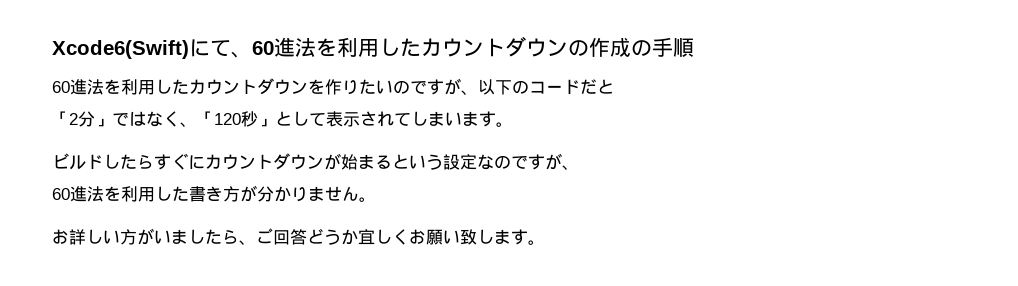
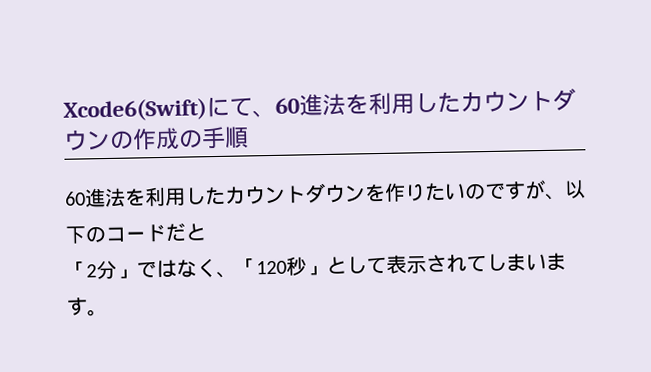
- ビルドしたらすぐにカウントダウンが始まるという設定なのですが、
- 60進法を利用した書き方が分かりません。
- お詳しい方がいましたら、ご回答どうか宜しくお願い致します。

